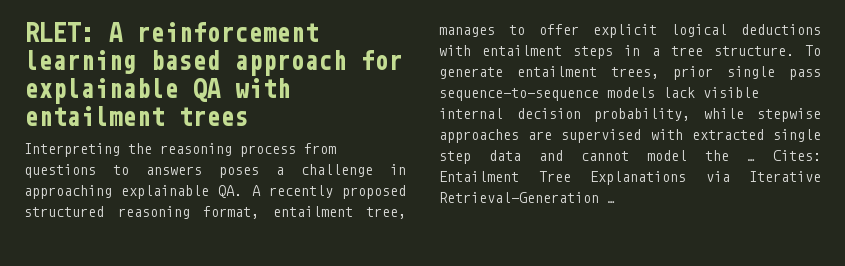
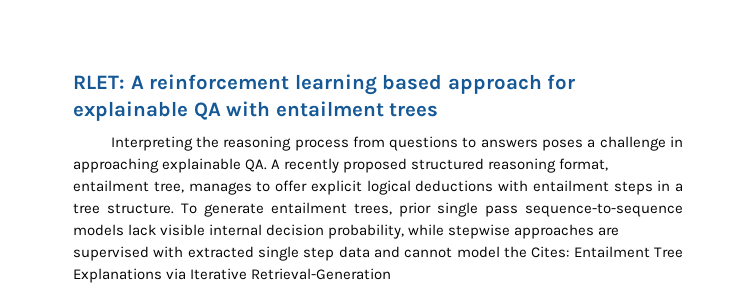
- To generate entailment trees, prior single pass sequence-to-sequence models lack visible internal decision probability, while stepwise approaches are supervised with extracted single step data and cannot model the … Cites: Entailment Tree Explanations via Iterative Retrieval-Generation …
+ To generate entailment trees, prior single pass sequence-to-sequence models lack visible internal decision probability, while stepwise approaches are supervised with extracted single step data and cannot model the Cites: Entailment Tree Explanations via Iterative Retrieval-Generation

